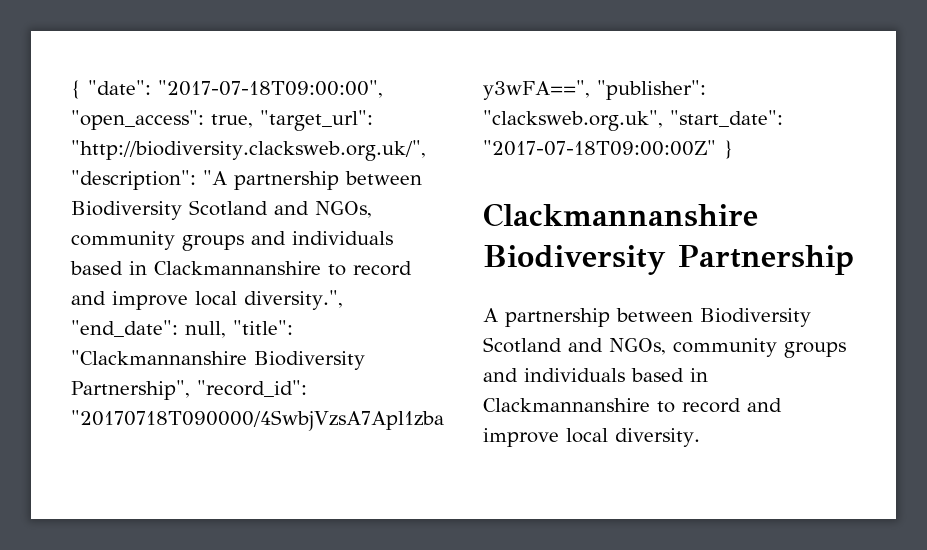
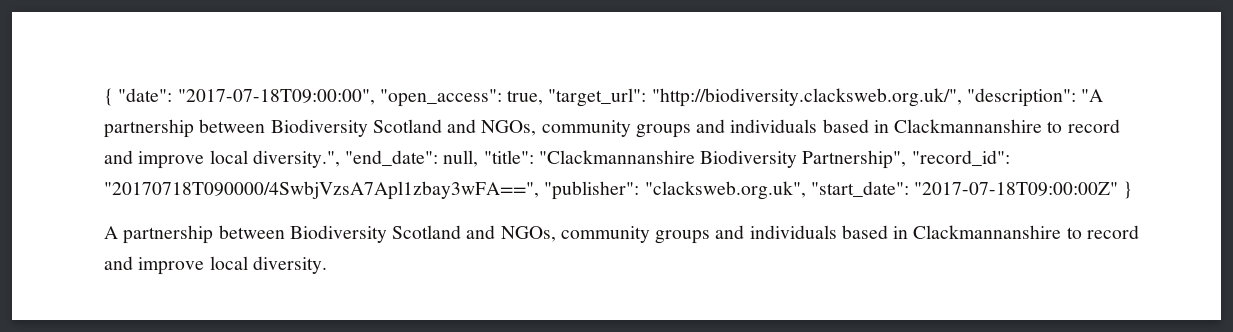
- Clackmannanshire Biodiversity Partnership

